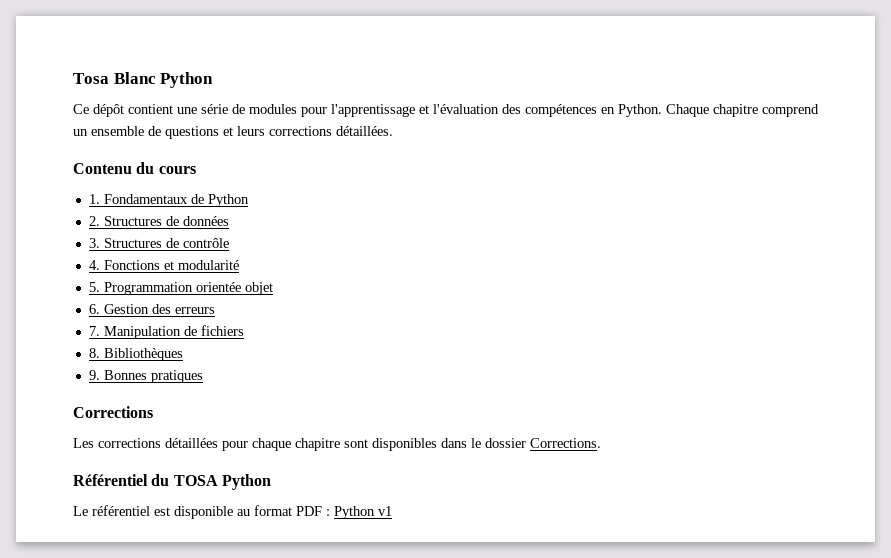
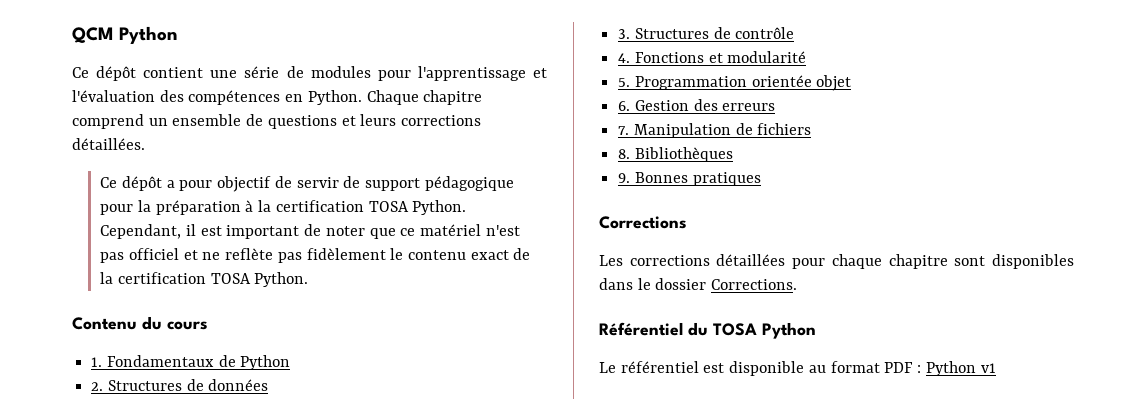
- Tosa Blanc Python
+ QCM Python
+ Ce dépôt a pour objectif de servir de support pédagogique pour la préparation à la certification TOSA Python. Cependant, il est important de noter que ce matériel n'est pas officiel et ne reflète pas fidèlement le contenu exact de la certification TOSA Python.

